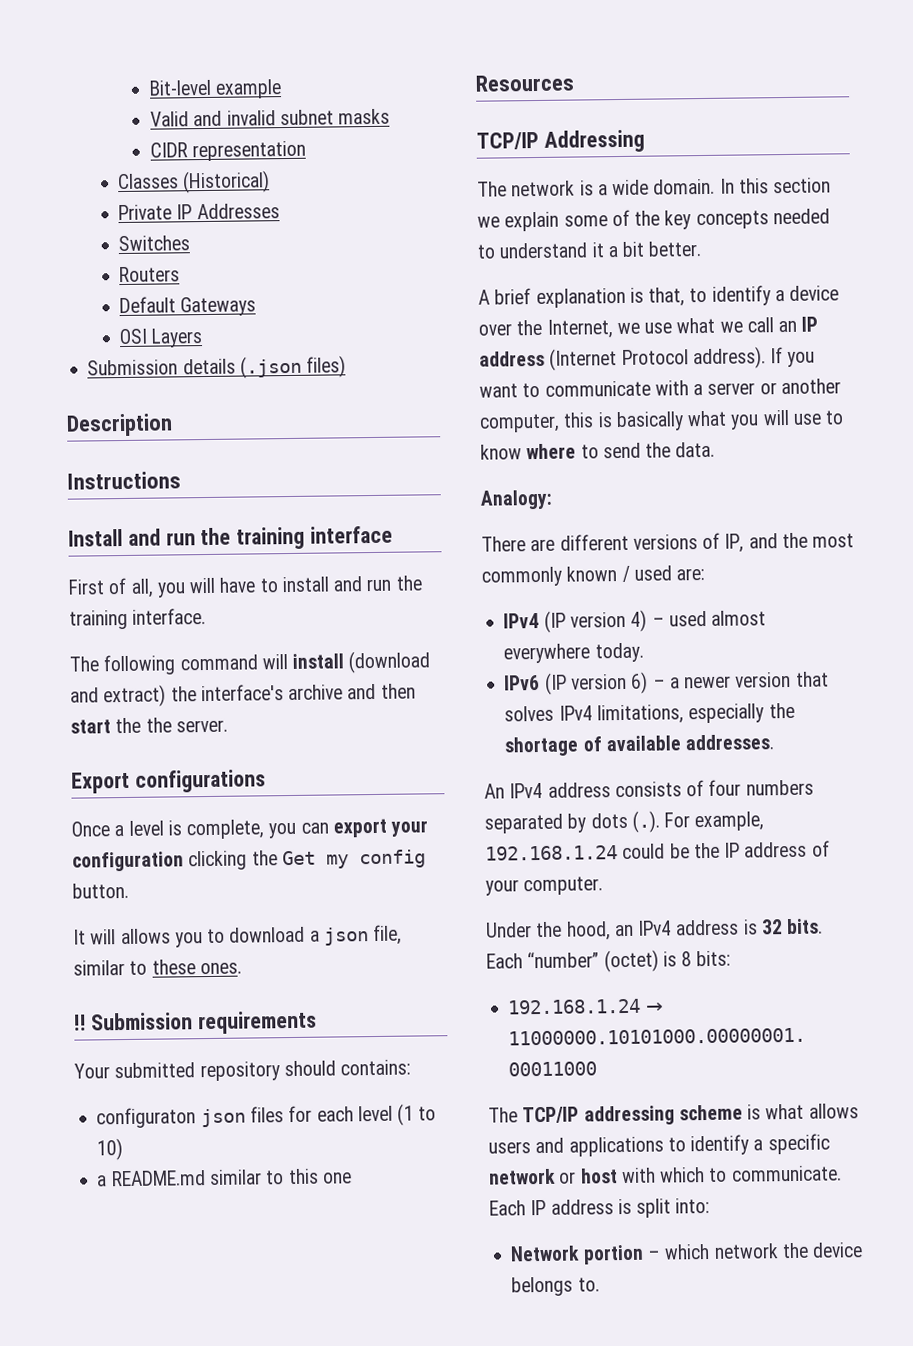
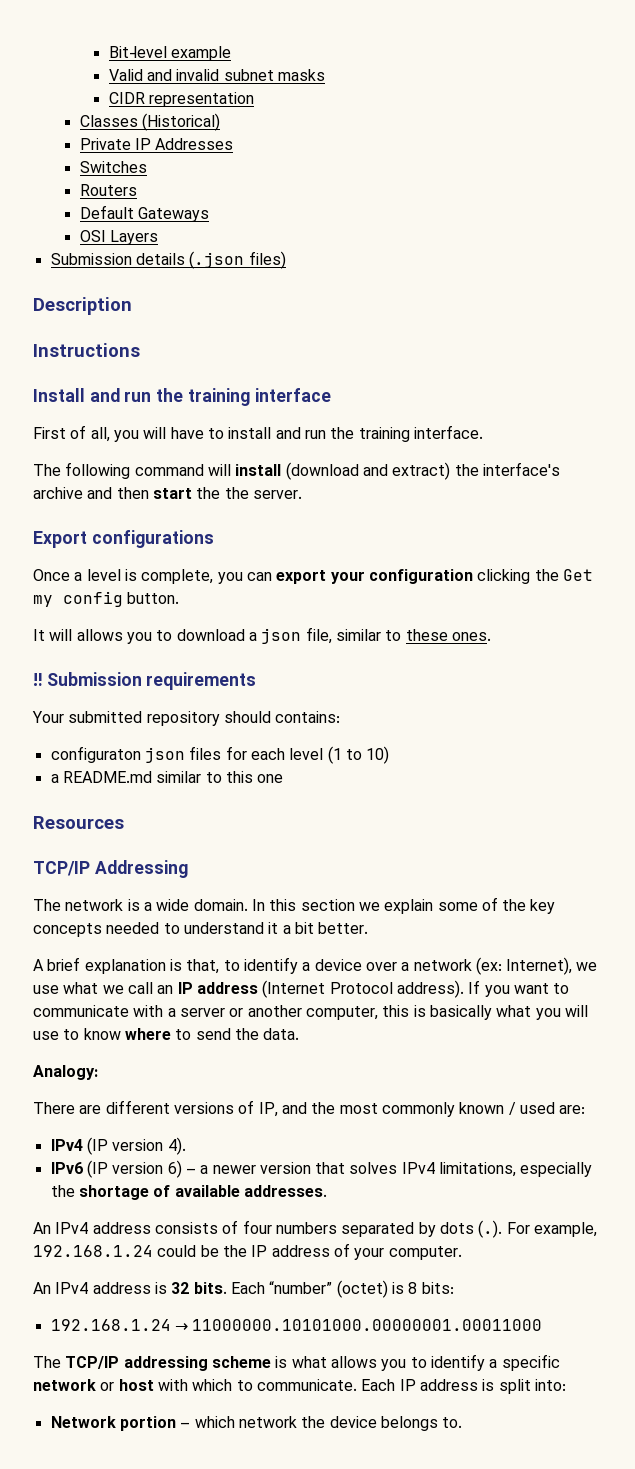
- A brief explanation is that, to identify a device over the Internet, we use what we call an IP address (Internet Protocol address).
+ A brief explanation is that, to identify a device over a network (ex: Internet), we use what we call an IP address (Internet Protocol address).
- IPv4 (IP version 4) – used almost everywhere today.
+ IPv4 (IP version 4).
- Under the hood, an IPv4 address is 32 bits.
+ An IPv4 address is 32 bits.
- The TCP/IP addressing scheme is what allows users and applications to identify a specific network or host with which to communicate.
+ The TCP/IP addressing scheme is what allows you to identify a specific network or host with which to communicate.

